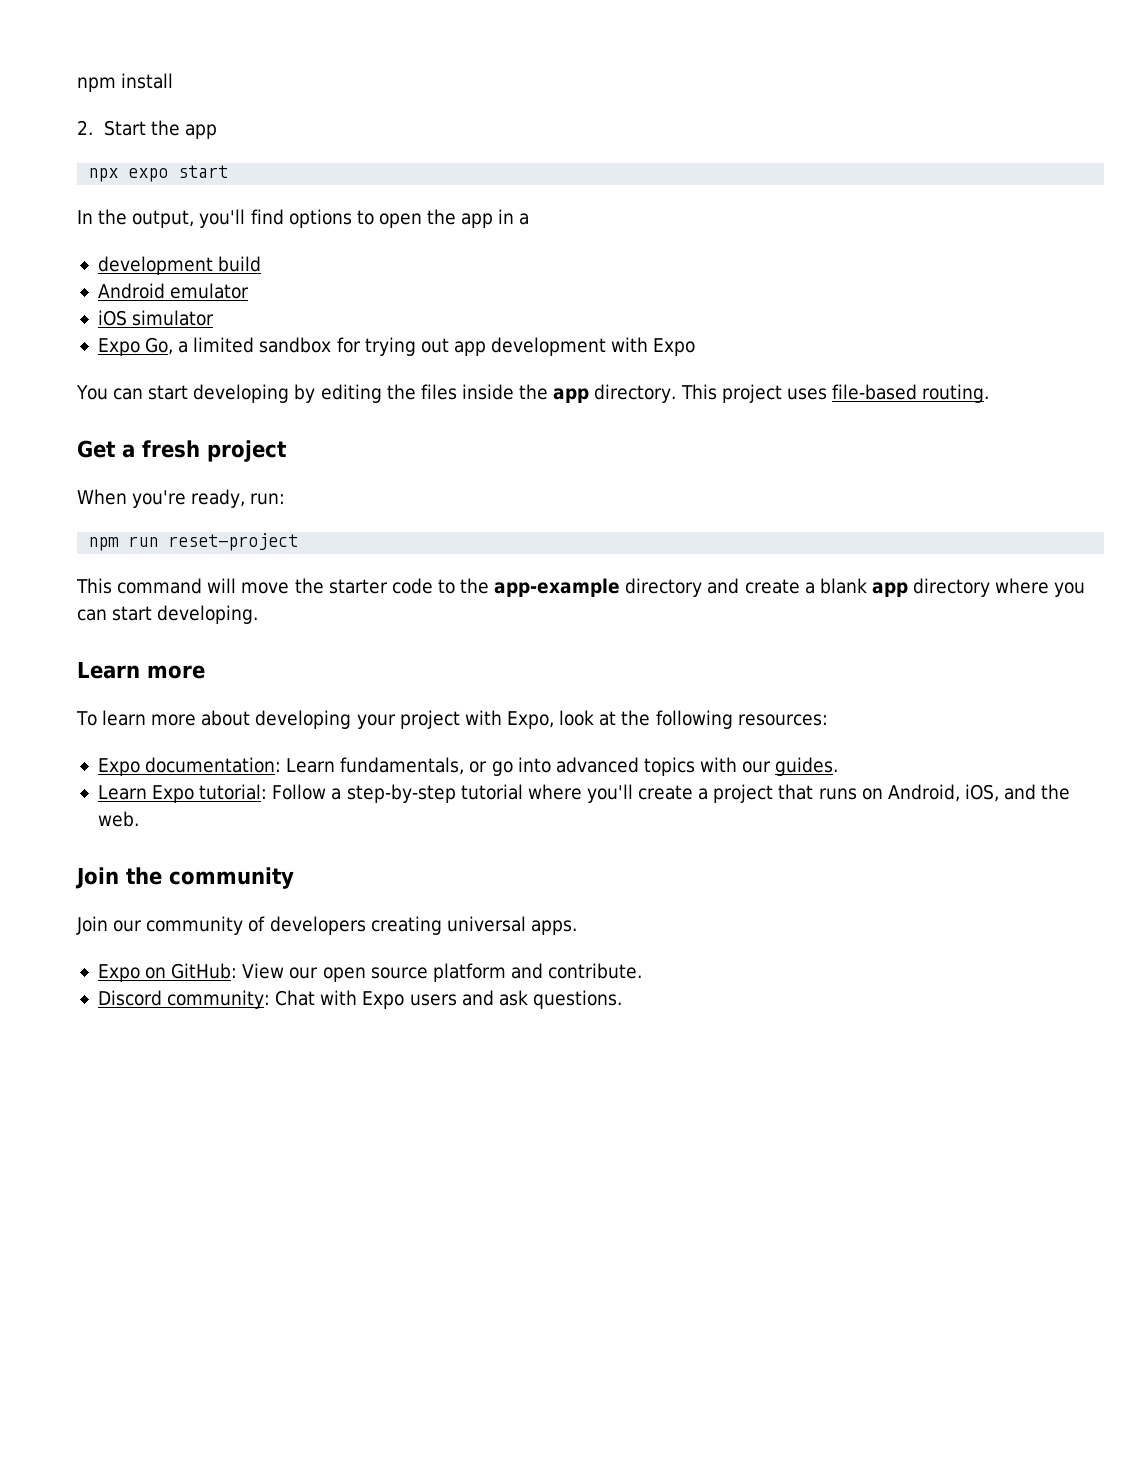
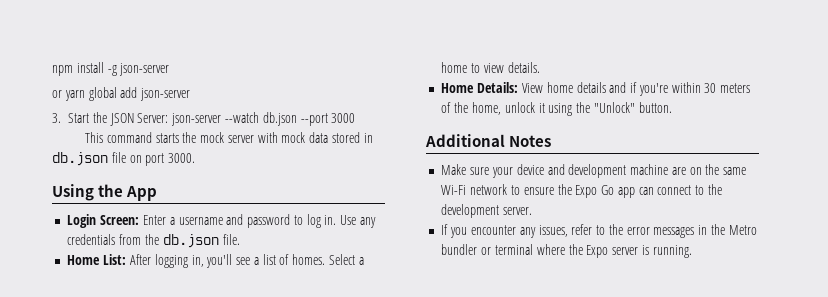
- npm install
- 2. Start the app
- npx expo start
- In the output, you'll find options to open the app in a
- development build
- Android emulator
- iOS simulator
- Expo Go, a limited sandbox for trying out app development with Expo
- You can start developing by editing the files inside the app directory. This project uses file-based routing.
- Get a fresh project
- When you're ready, run:
- npm run reset-project
- This command will move the starter code to the app-example directory and create a blank app directory where you can start developing.
- Learn more
- To learn more about developing your project with Expo, look at the following resources:
- Expo documentation: Learn fundamentals, or go into advanced topics with our guides.
- Learn Expo tutorial: Follow a step-by-step tutorial where you'll create a project that runs on Android, iOS, and the web.
- Join the community
- Join our community of developers creating universal apps.
- Expo on GitHub: View our open source platform and contribute.
- Discord community: Chat with Expo users and ask questions.
+ npm install -g json-server
+ or yarn global add json-server
+ 3. Start the JSON Server: json-server --watch db.json --port 3000
+ This command starts the mock server with mock data stored in db.json file on port 3000.
+ Using the App
+ Login Screen: Enter a username and password to log in. Use any credentials from the db.json file.
+ Home List: After logging in, you'll see a list of homes. Select a home to view details.
+ Home Details: View home details and if you're within 30 meters of the home, unlock it using the "Unlock" button.
+ Additional Notes
+ Make sure your device and development machine are on the same Wi-Fi network to ensure the Expo Go app can connect to the development server.
+ If you encounter any issues, refer to the error messages in the Metro bundler or terminal where the Expo server is running.

